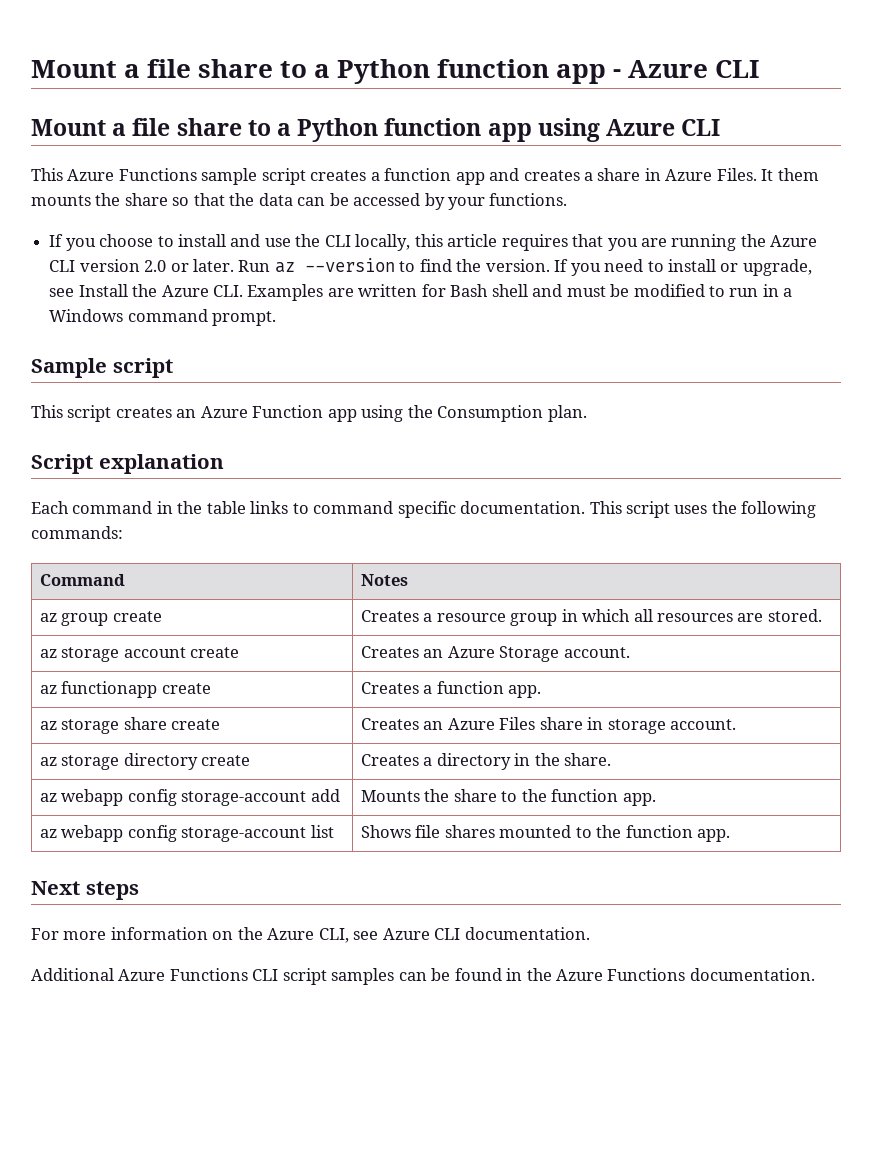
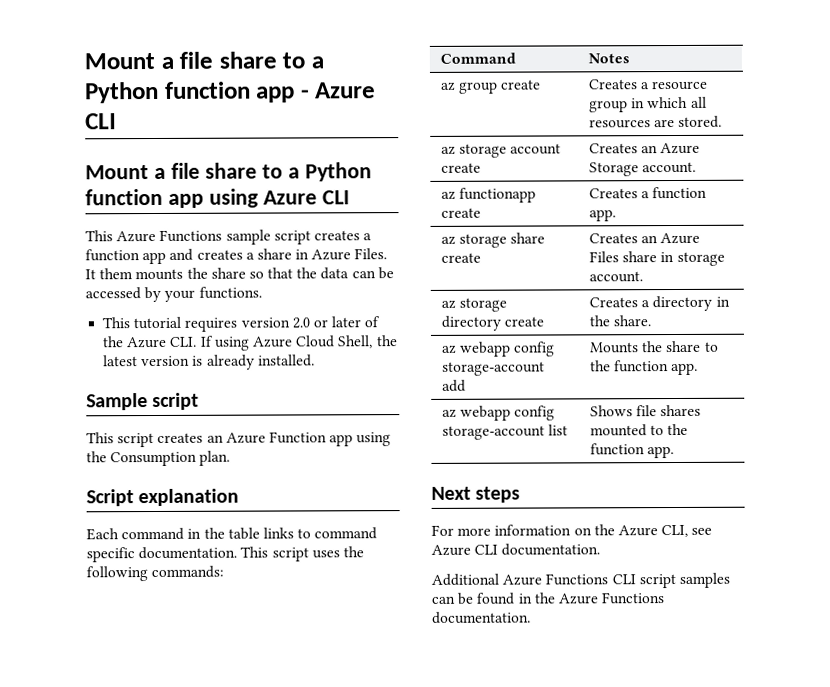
- If you choose to install and use the CLI locally, this article requires that you are running the Azure CLI version 2.0 or later. Run az --version to find the version. If you need to install or upgrade, see Install the Azure CLI. Examples are written for Bash shell and must be modified to run in a Windows command prompt.
+ This tutorial requires version 2.0 or later of the Azure CLI. If using Azure Cloud Shell, the latest version is already installed.

